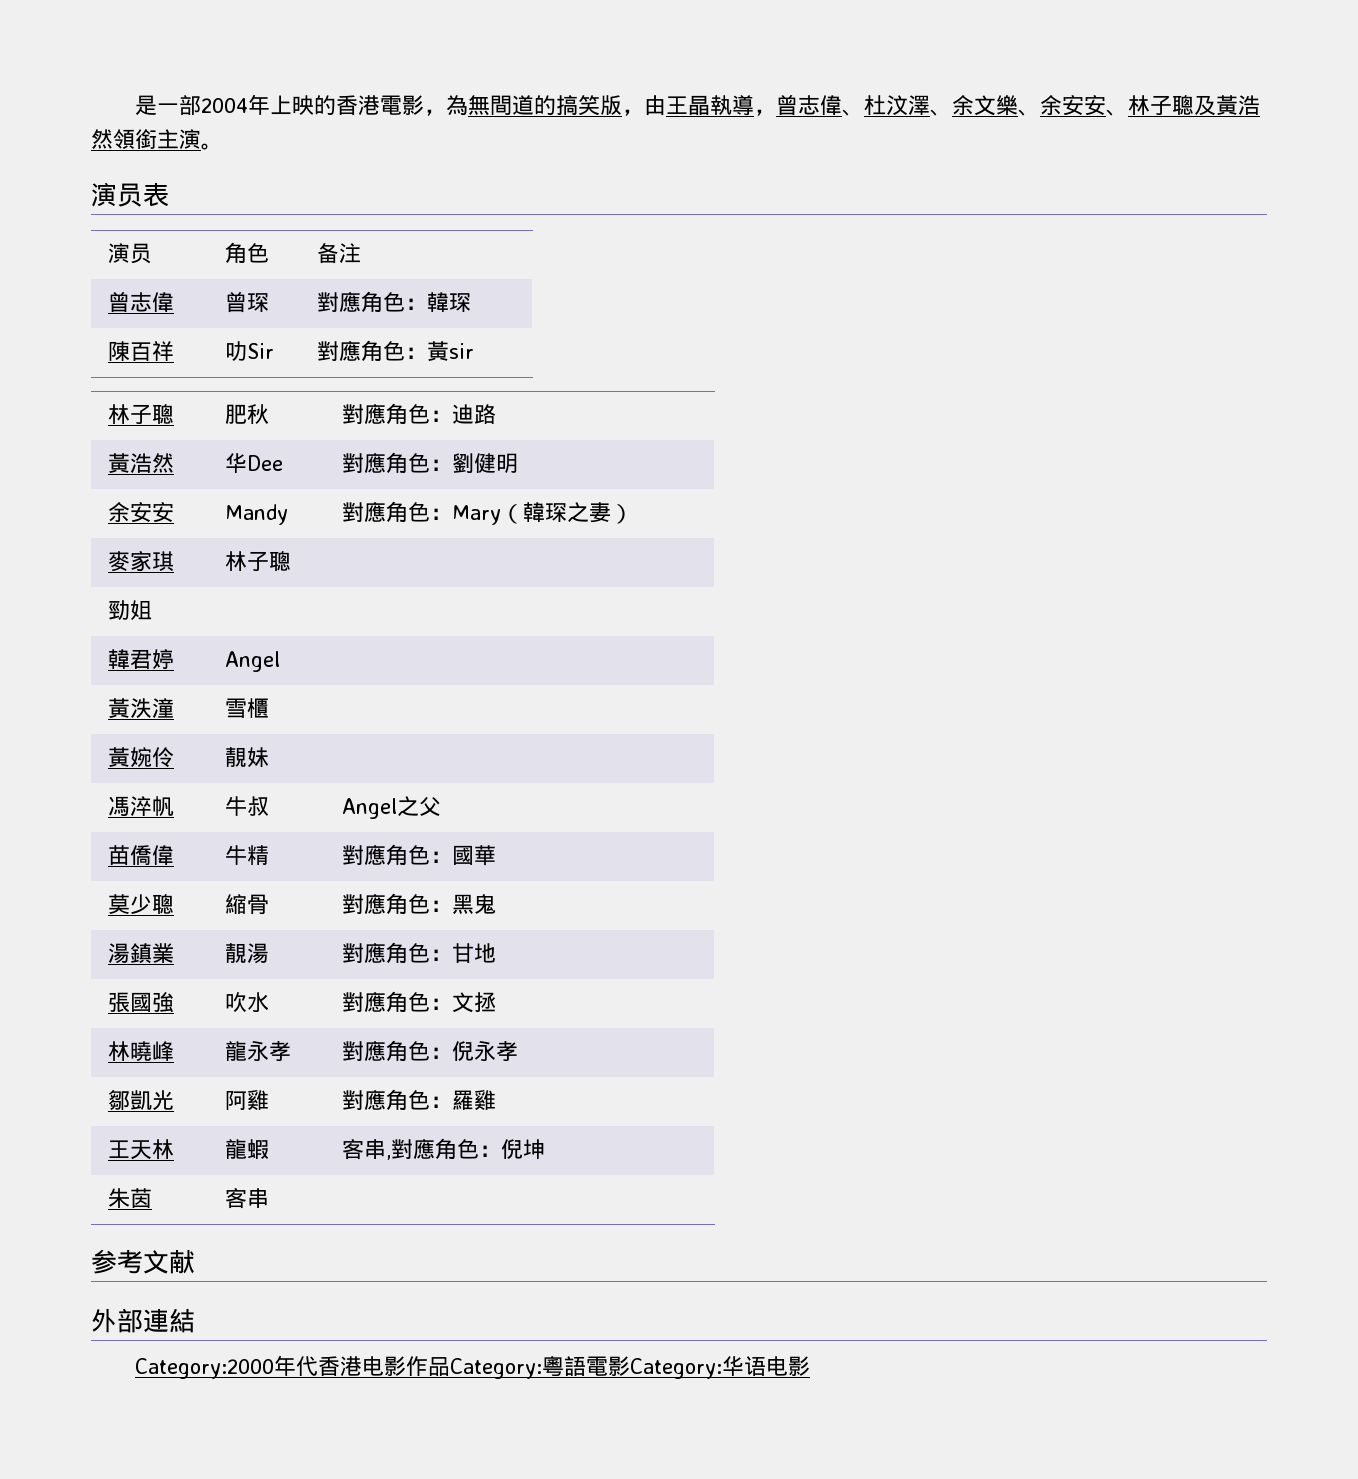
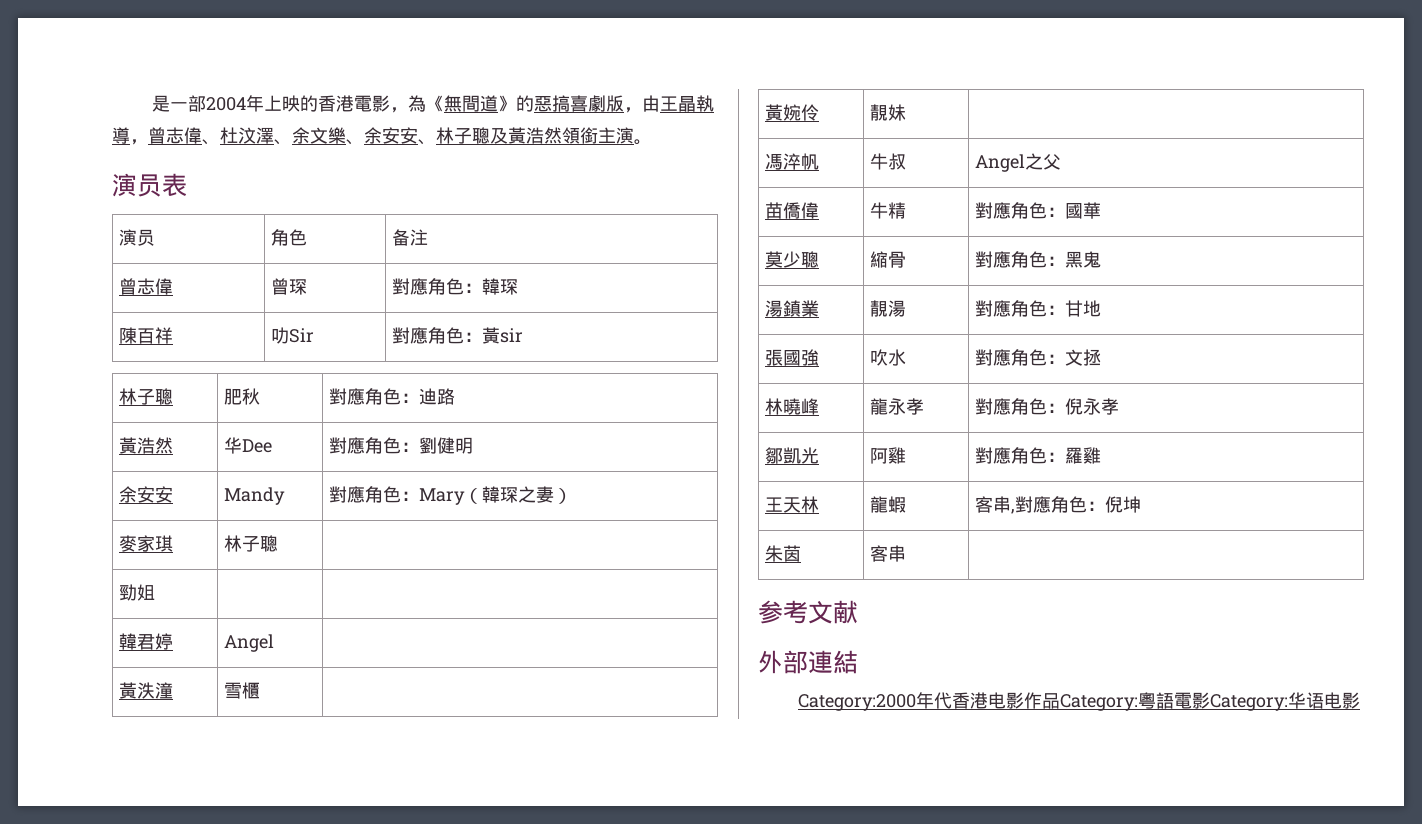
- 是一部2004年上映的香港電影，為無間道的搞笑版，由王晶執導，曾志偉、杜汶澤、余文樂、余安安、林子聰及黃浩然領銜主演。
+ 是一部2004年上映的香港電影，為《無間道》的惡搞喜劇版，由王晶執導，曾志偉、杜汶澤、余文樂、余安安、林子聰及黃浩然領銜主演。

